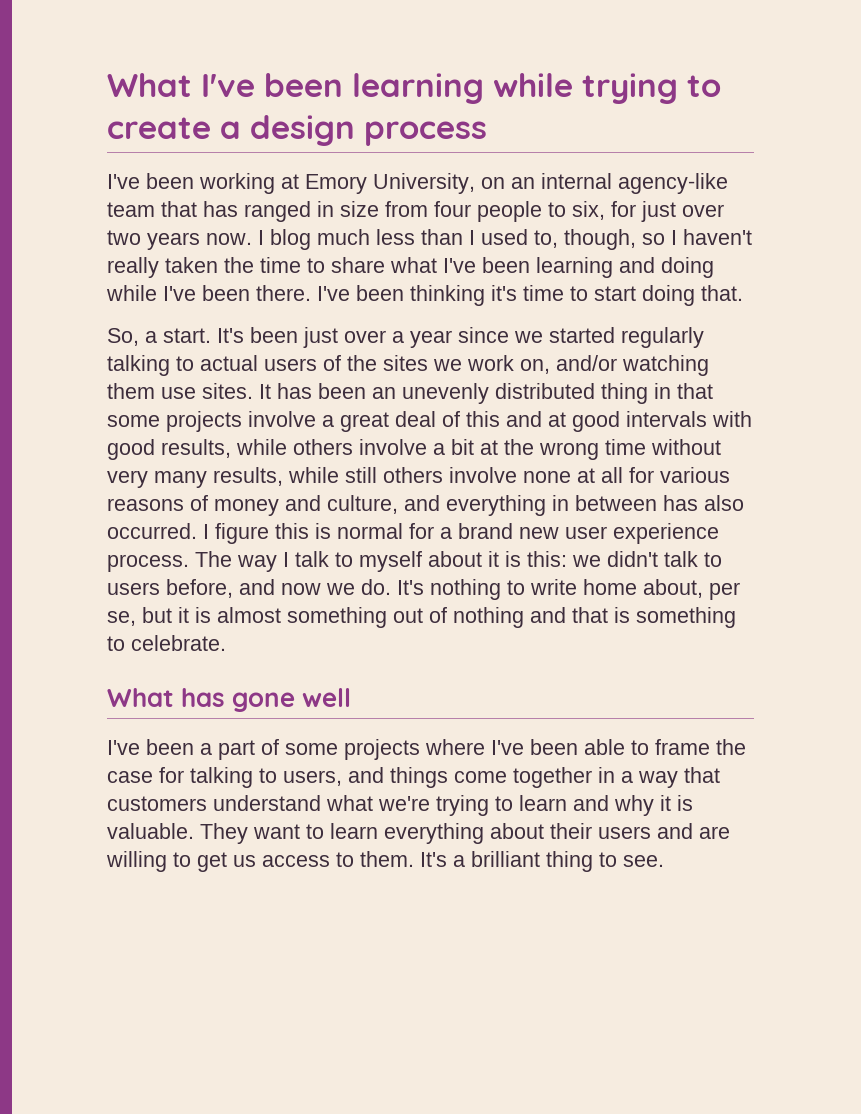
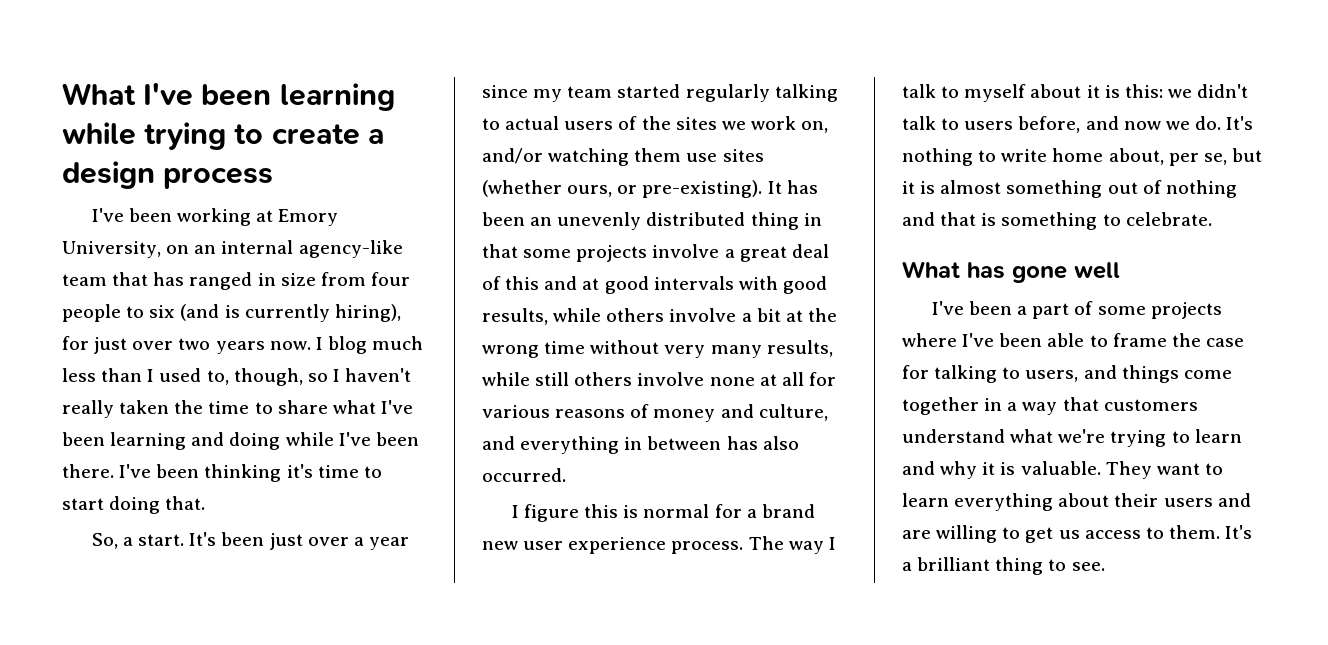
- I've been working at Emory University, on an internal agency-like team that has ranged in size from four people to six, for just over two years now.
+ I've been working at Emory University, on an internal agency-like team that has ranged in size from four people to six (and is currently hiring), for just over two years now.
- It's been just over a year since we started regularly talking to actual users of the sites we work on, and/or watching them use sites.
+ It's been just over a year since my team started regularly talking to actual users of the sites we work on, and/or watching them use sites (whether ours, or pre-existing).
- It has been an unevenly distributed thing in that some projects involve a great deal of this and at good intervals with good results, while others involve a bit at the wrong time without very many results, while still others involve none at all for various reasons of money and culture, and everything in between has also occurred. I figure this is normal for a brand new user experience process.
+ It has been an unevenly distributed thing in that some projects involve a great deal of this and at good intervals with good results, while others involve a bit at the wrong time without very many results, while still others involve none at all for various reasons of money and culture, and everything in between has also occurred.
+ I figure this is normal for a brand new user experience process.

